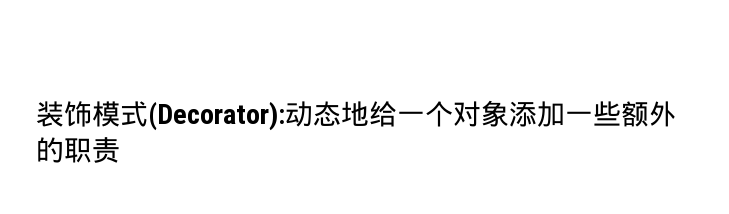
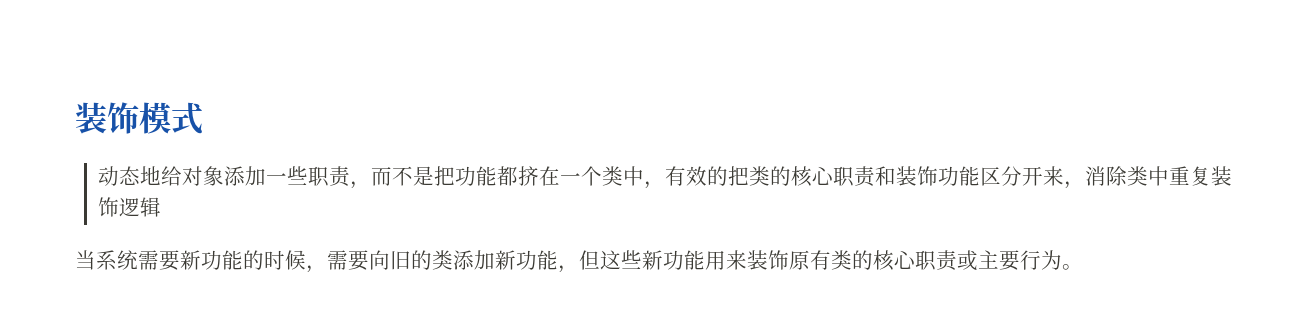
- 装饰模式(Decorator):动态地给一个对象添加一些额外的职责
+ 装饰模式
+ 动态地给对象添加一些职责，而不是把功能都挤在一个类中，有效的把类的核心职责和装饰功能区分开来，消除类中重复装饰逻辑
+ 当系统需要新功能的时候，需要向旧的类添加新功能，但这些新功能用来装饰原有类的核心职责或主要行为。

